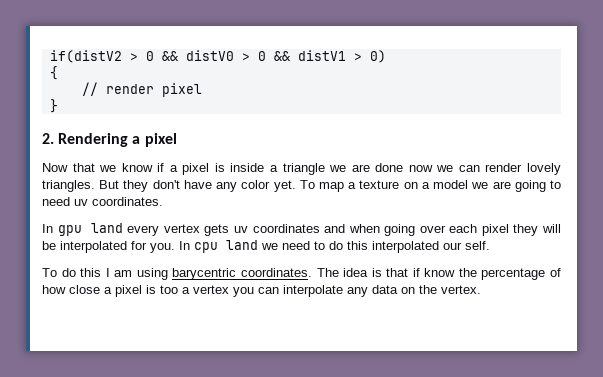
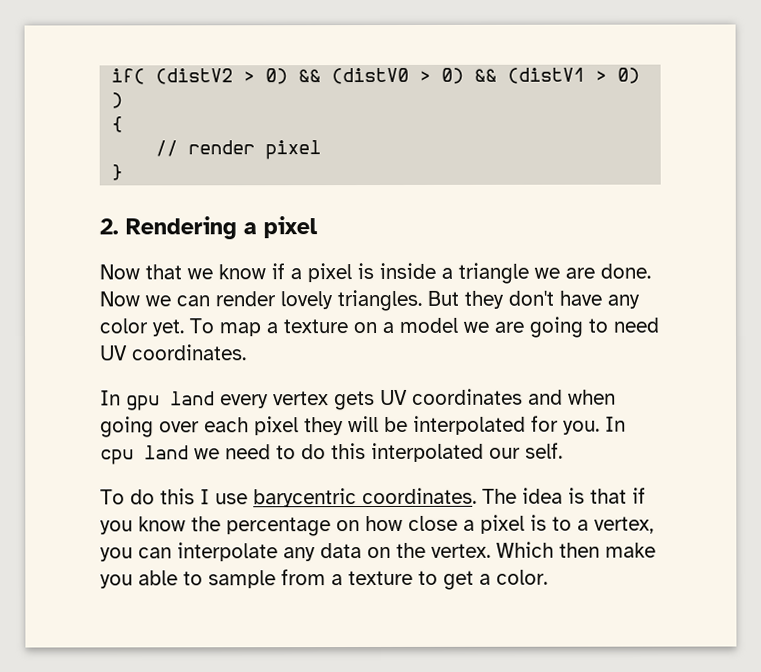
- if(distV2 > 0 && distV0 > 0 && distV1 > 0)
+ if( (distV2 > 0) && (distV0 > 0) && (distV1 > 0) )
- Now that we know if a pixel is inside a triangle we are done now we can render lovely triangles.
+ Now that we know if a pixel is inside a triangle we are done. Now we can render lovely triangles.
- To map a texture on a model we are going to need uv coordinates.
+ To map a texture on a model we are going to need UV coordinates.
- In gpu land every vertex gets uv coordinates and when going over each pixel they will be interpolated for you.
+ In gpu land every vertex gets UV coordinates and when going over each pixel they will be interpolated for you.
- To do this I am using barycentric coordinates.
+ To do this I use barycentric coordinates.
- The idea is that if know the percentage of how close a pixel is too a vertex you can interpolate any data on the vertex.
+ The idea is that if you know the percentage on how close a pixel is to a vertex, you can interpolate any data on the vertex.
+ Which then make you able to sample from a texture to get a color.

